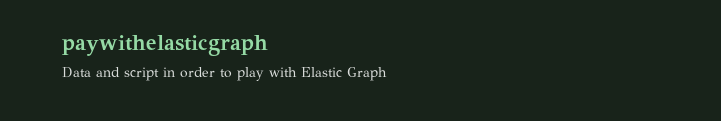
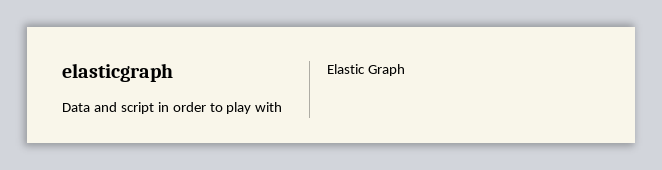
- paywithelasticgraph
+ elasticgraph

